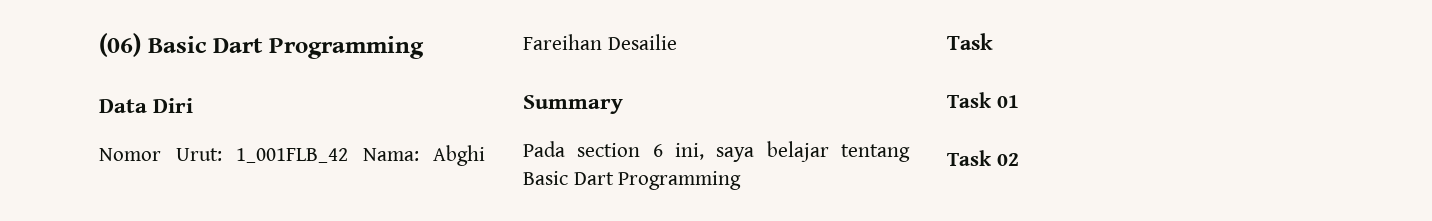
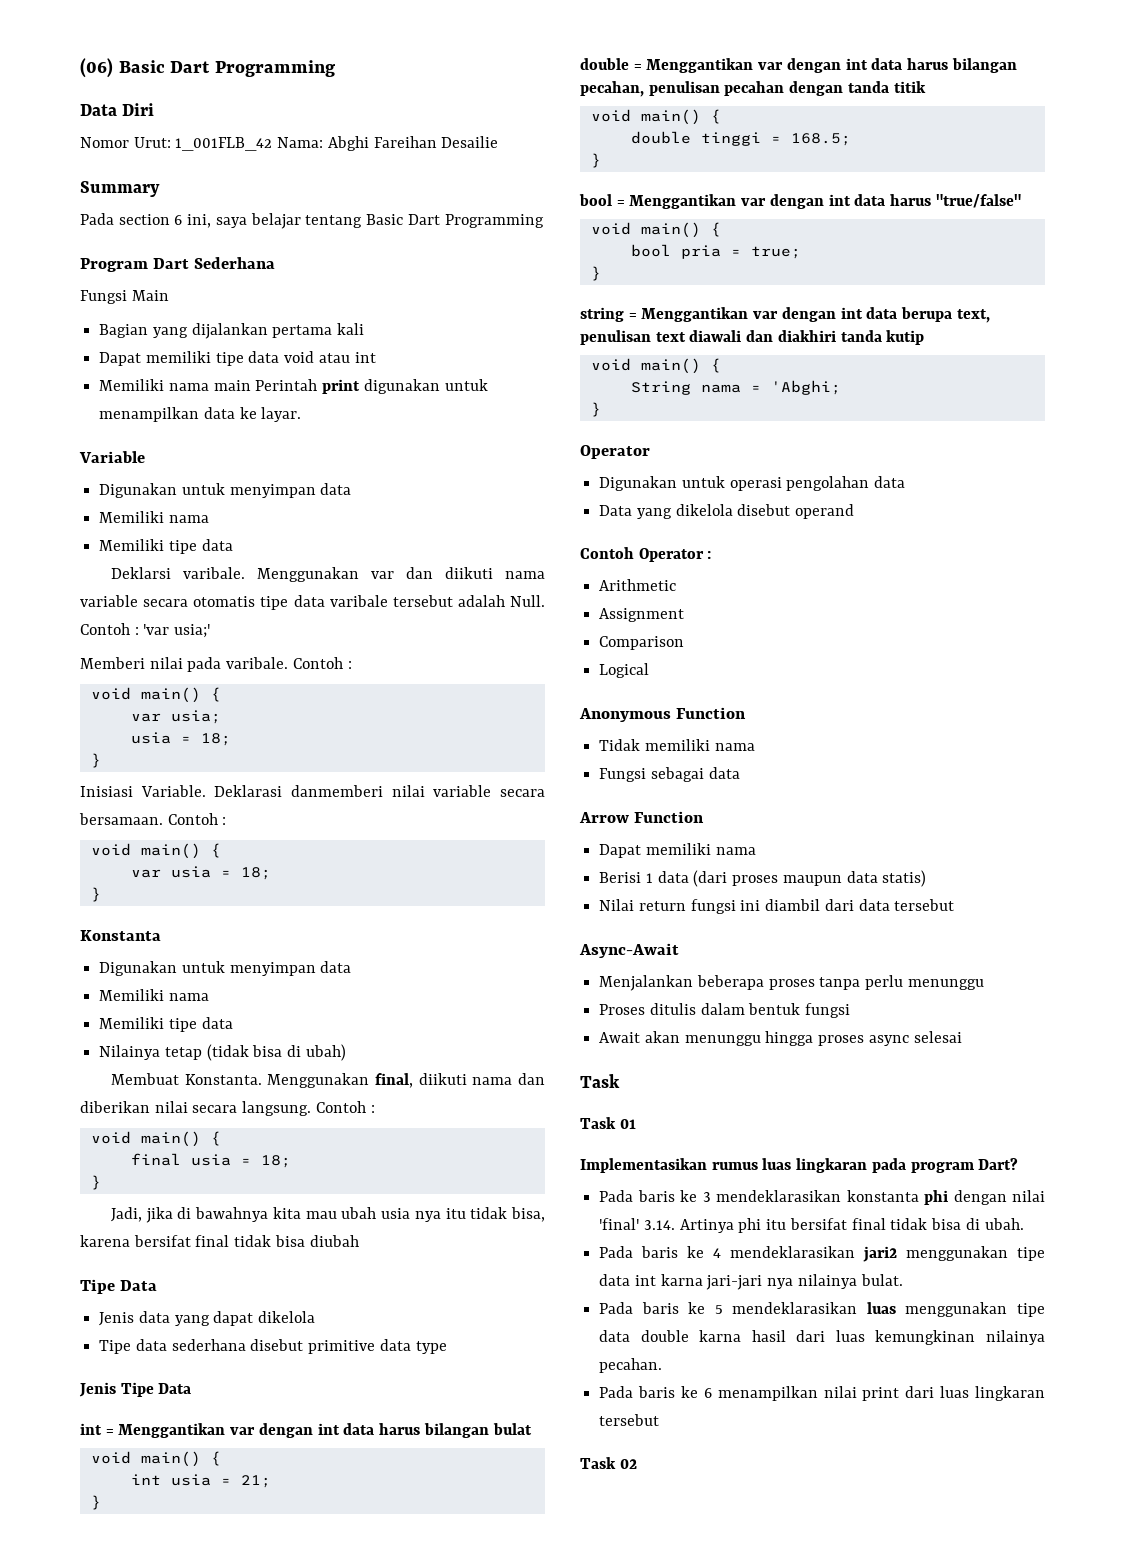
  Pada section 6 ini, saya belajar tentang Basic Dart Programming
+ Program Dart Sederhana
+ Fungsi Main
+ Bagian yang dijalankan pertama kali
+ Dapat memiliki tipe data void atau int
+ Memiliki nama main Perintah print digunakan untuk menampilkan data ke layar.
+ Variable
+ Digunakan untuk menyimpan data
+ Memiliki nama
+ Memiliki tipe data
+ Deklarsi varibale. Menggunakan var dan diikuti nama variable secara otomatis tipe data varibale tersebut adalah Null. Contoh : 'var usia;'
+ Memberi nilai pada varibale. Contoh :
+ void main() {
+ var usia;
+ usia = 18;
+ }
+ Inisiasi Variable. Deklarasi danmemberi nilai variable secara bersamaan. Contoh :
+ void main() {
+ var usia = 18;
+ }
+ Konstanta
+ Digunakan untuk menyimpan data
+ Memiliki nama
+ Memiliki tipe data
+ Nilainya tetap (tidak bisa di ubah)
+ Membuat Konstanta. Menggunakan final, diikuti nama dan diberikan nilai secara langsung. Contoh :
+ void main() {
+ final usia = 18;
+ }
+ Jadi, jika di bawahnya kita mau ubah usia nya itu tidak bisa, karena bersifat final tidak bisa diubah
+ Tipe Data
+ Jenis data yang dapat dikelola
+ Tipe data sederhana disebut primitive data type
+ Jenis Tipe Data
+ int = Menggantikan var dengan int data harus bilangan bulat
+ void main() {
+ int usia = 21;
+ }
+ double = Menggantikan var dengan int data harus bilangan pecahan, penulisan pecahan dengan tanda titik
+ void main() {
+ double tinggi = 168.5;
+ }
+ bool = Menggantikan var dengan int data harus "true/false"
+ void main() {
+ bool pria = true;
+ }
+ string = Menggantikan var dengan int data berupa text, penulisan text diawali dan diakhiri tanda kutip
+ void main() {
+ String nama = 'Abghi;
+ }
+ Operator
+ Digunakan untuk operasi pengolahan data
+ Data yang dikelola disebut operand
+ Contoh Operator :
+ Arithmetic
+ Assignment
+ Comparison
+ Logical
+ Anonymous Function
+ Tidak memiliki nama
+ Fungsi sebagai data
+ Arrow Function
+ Dapat memiliki nama
+ Berisi 1 data (dari proses maupun data statis)
+ Nilai return fungsi ini diambil dari data tersebut
+ Async-Await
+ Menjalankan beberapa proses tanpa perlu menunggu
+ Proses ditulis dalam bentuk fungsi
+ Await akan menunggu hingga proses async selesai
  Task
  Task 01
+ Implementasikan rumus luas lingkaran pada program Dart?
+ Pada baris ke 3 mendeklarasikan konstanta phi dengan nilai 'final' 3.14. Artinya phi itu bersifat final tidak bisa di ubah.
+ Pada baris ke 4 mendeklarasikan jari2 menggunakan tipe data int karna jari-jari nya nilainya bulat.
+ Pada baris ke 5 mendeklarasikan luas menggunakan tipe data double karna hasil dari luas kemungkinan nilainya pecahan.
+ Pada baris ke 6 menampilkan nilai print dari luas lingkaran tersebut

